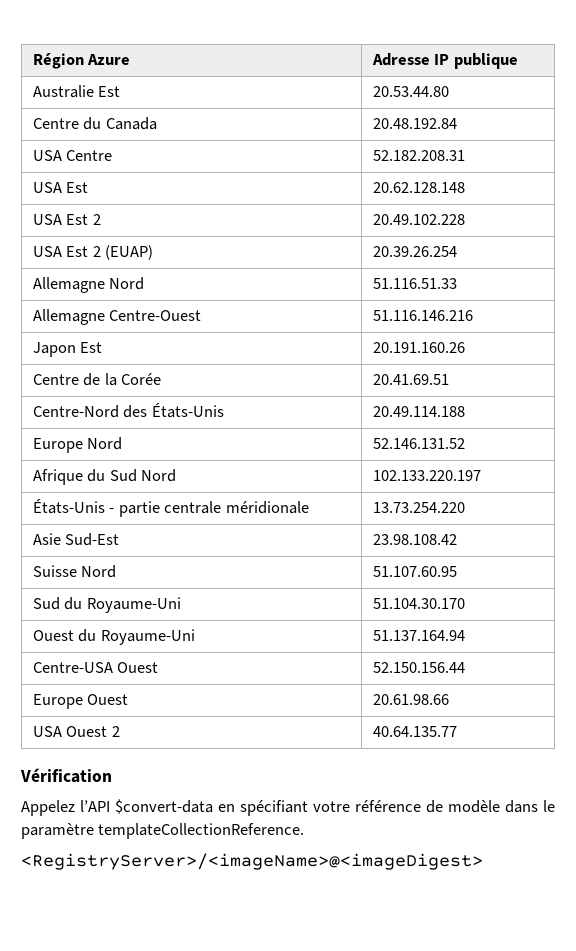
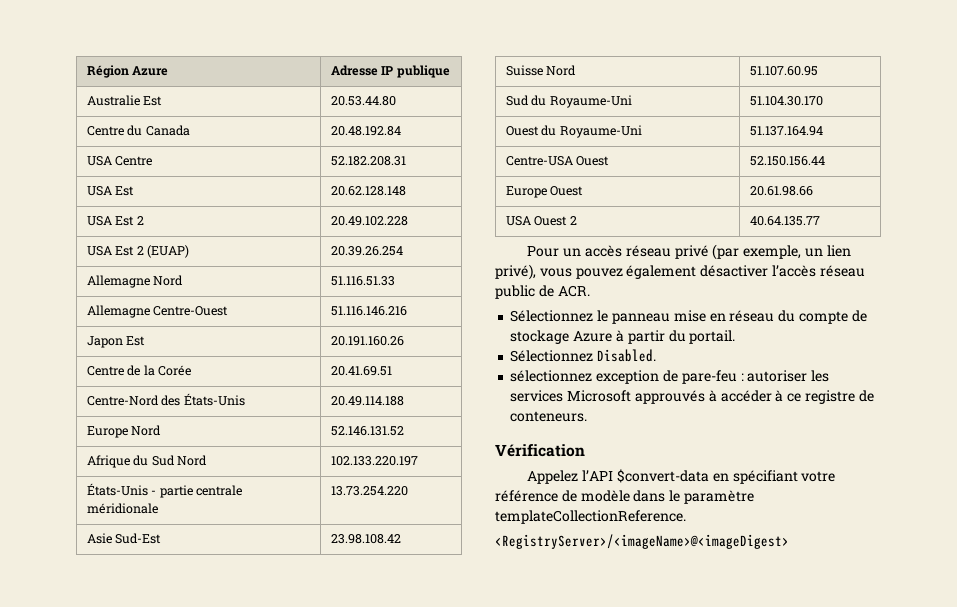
+ Pour un accès réseau privé (par exemple, un lien privé), vous pouvez également désactiver l’accès réseau public de ACR.
+ Sélectionnez le panneau mise en réseau du compte de stockage Azure à partir du portail.
+ Sélectionnez Disabled.
+ sélectionnez exception de pare-feu : autoriser les services Microsoft approuvés à accéder à ce registre de conteneurs.

